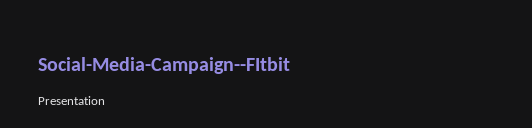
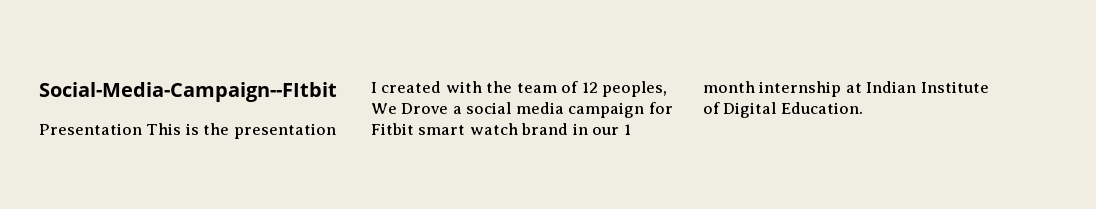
- Presentation
+ Presentation This is the presentation I created with the team of 12 peoples, We Drove a social media campaign for Fitbit smart watch brand in our 1 month internship at Indian Institute of Digital Education.

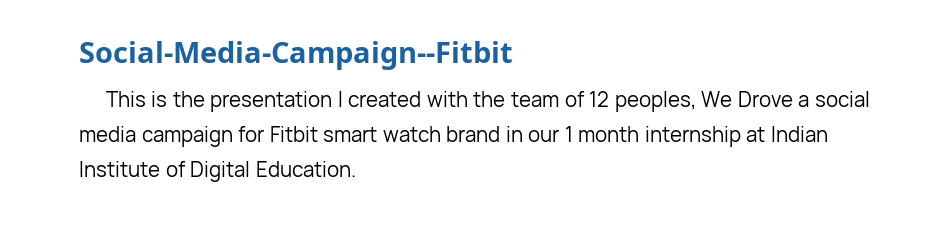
- Social-Media-Campaign--FItbit
- Presentation This is the presentation I created with the team of 12 peoples, We Drove a social media campaign for Fitbit smart watch brand in our 1 month internship at Indian Institute of Digital Education.
+ Social-Media-Campaign--Fitbit
+ This is the presentation I created with the team of 12 peoples, We Drove a social media campaign for Fitbit smart watch brand in our 1 month internship at Indian Institute of Digital Education.

